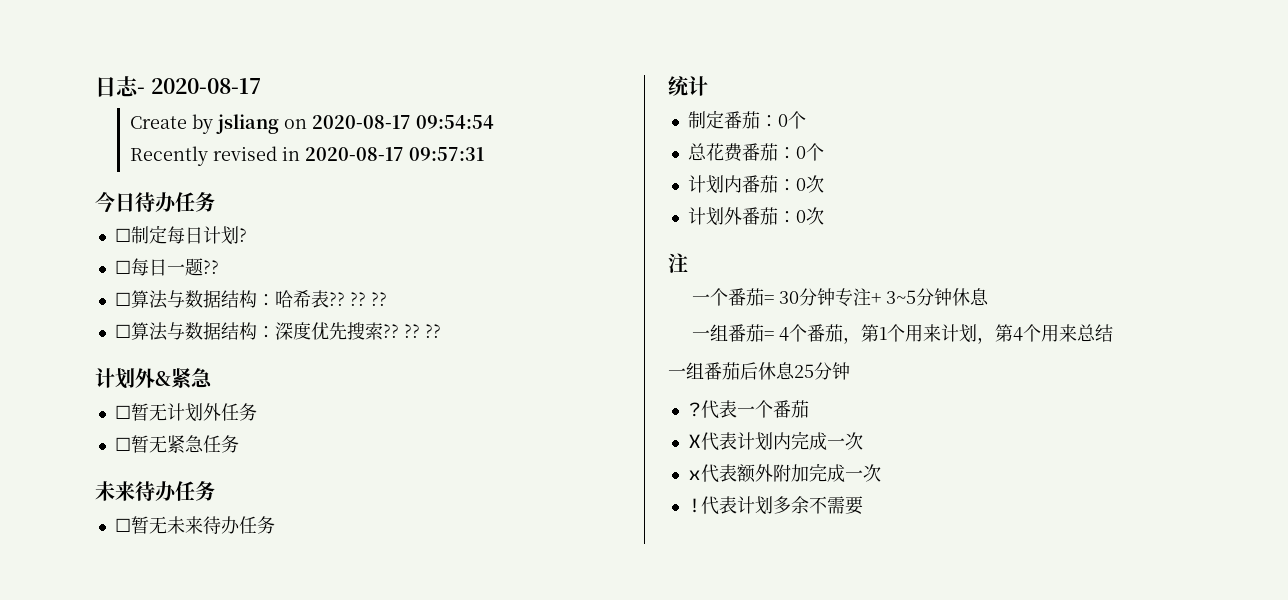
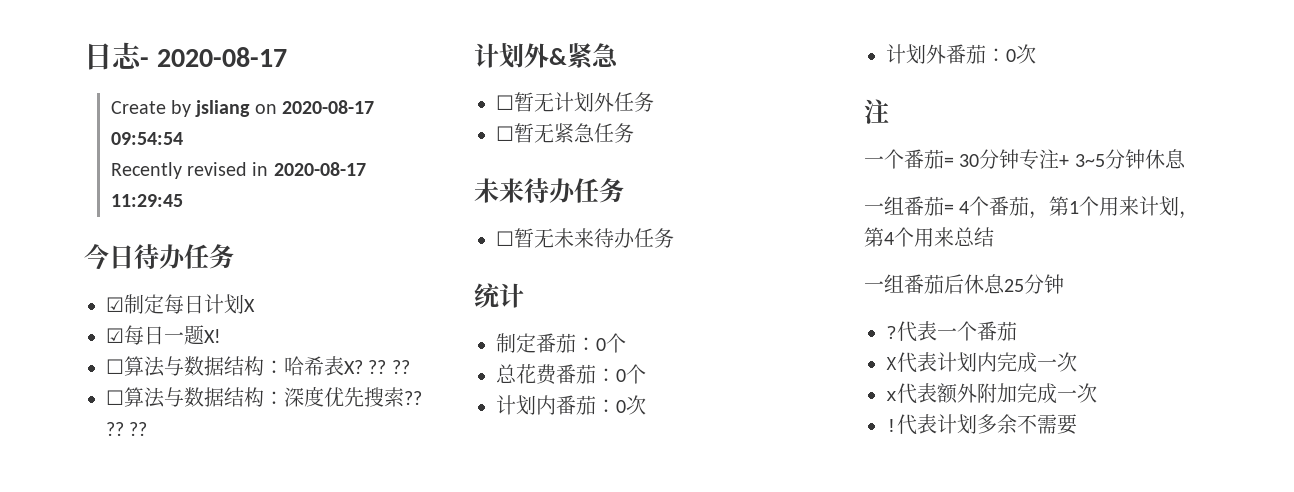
- Recently revised in 2020-08-17 09:57:31
+ Recently revised in 2020-08-17 11:29:45
- ☐制定每日计划?
- ☐每日一题??
+ ☑制定每日计划X
+ ☑每日一题X!
- ☐算法与数据结构：哈希表??
+ ☐算法与数据结构：哈希表X?

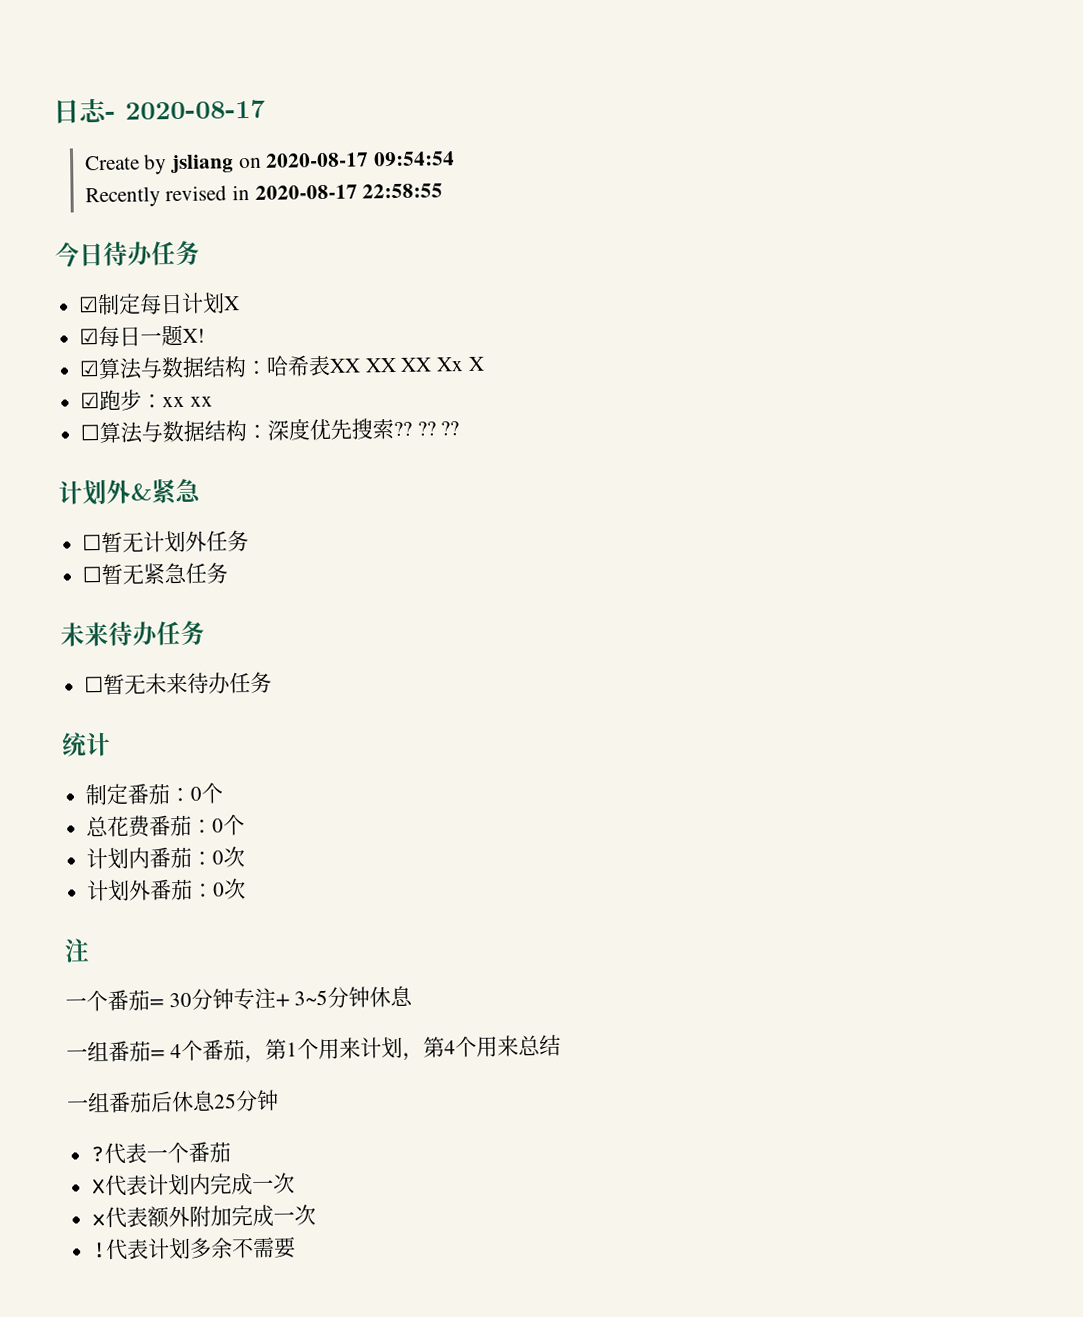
- Recently revised in 2020-08-17 11:29:45
+ Recently revised in 2020-08-17 22:58:55
- ☐算法与数据结构：哈希表X? ?? ??
+ ☑算法与数据结构：哈希表XX XX XX Xx X
+ ☑跑步：xx xx

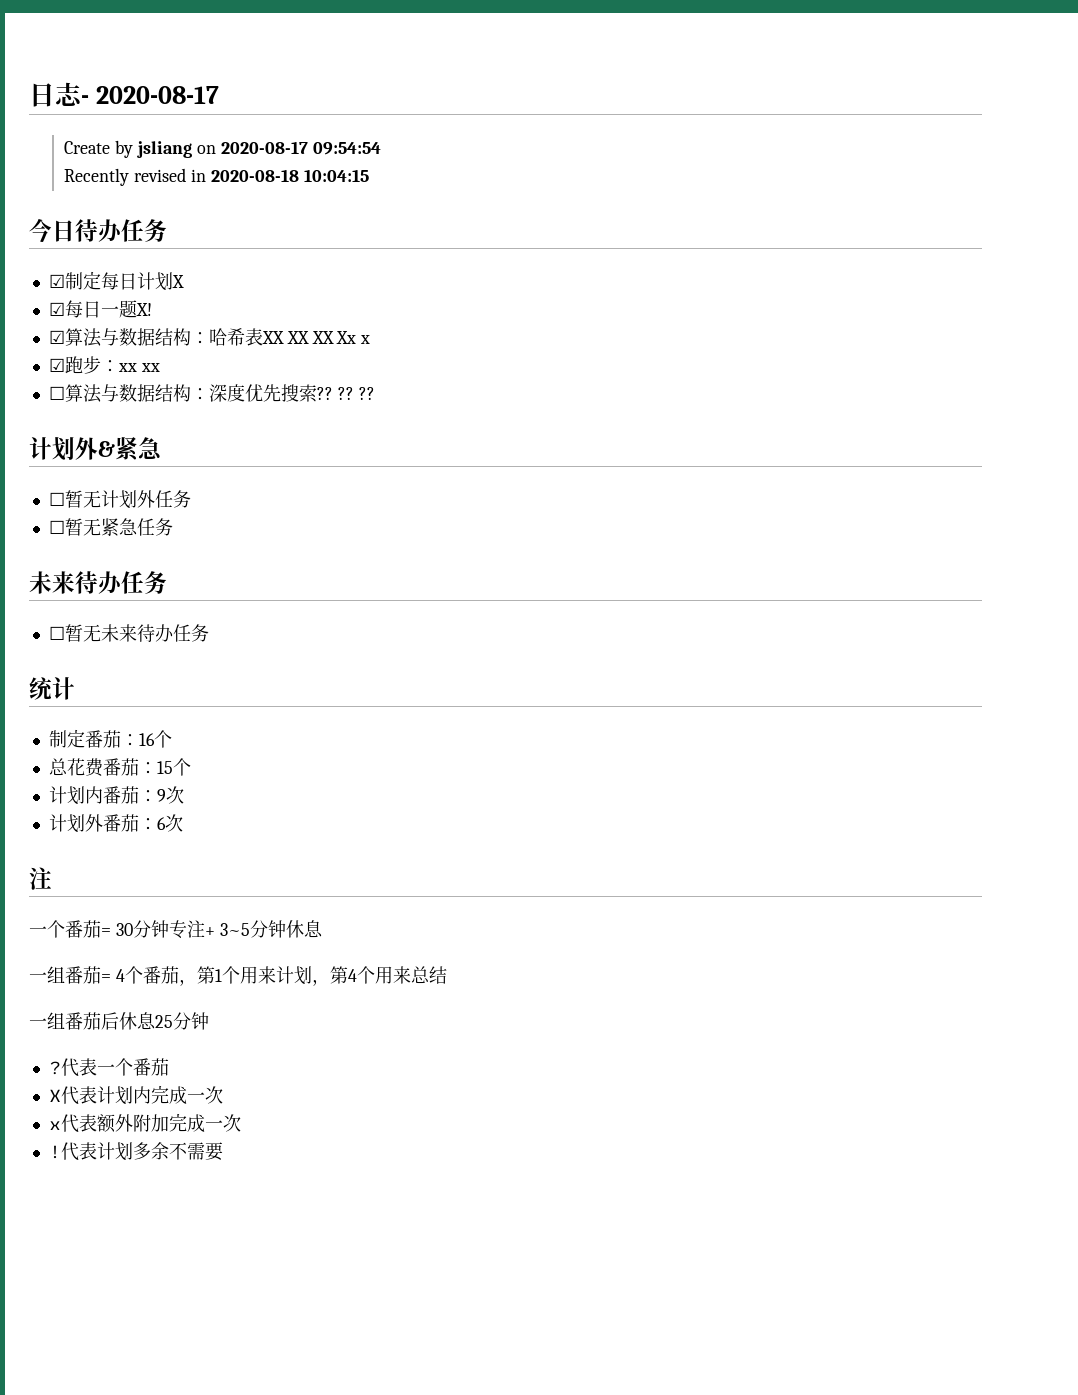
- Recently revised in 2020-08-17 22:58:55
+ Recently revised in 2020-08-18 10:04:15
- ☑算法与数据结构：哈希表XX XX XX Xx X
+ ☑算法与数据结构：哈希表XX XX XX Xx x
- 制定番茄：0个
+ 制定番茄：16个
- 总花费番茄：0个
+ 总花费番茄：15个
- 计划内番茄：0次
+ 计划内番茄：9次
- 计划外番茄：0次
+ 计划外番茄：6次

